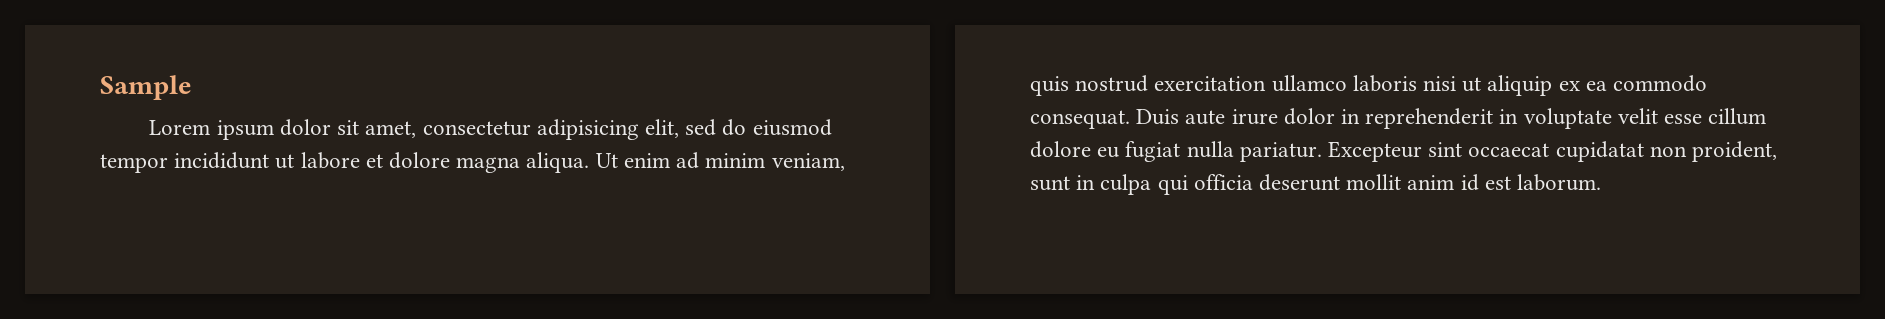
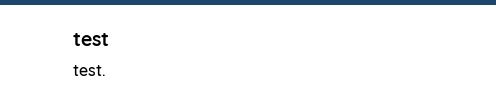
- Sample
- Lorem ipsum dolor sit amet, consectetur adipisicing elit, sed do eiusmod tempor incididunt ut labore et dolore magna aliqua. Ut enim ad minim veniam, quis nostrud exercitation ullamco laboris nisi ut aliquip ex ea commodo consequat. Duis aute irure dolor in reprehenderit in voluptate velit esse cillum dolore eu fugiat nulla pariatur. Excepteur sint occaecat cupidatat non proident, sunt in culpa qui officia deserunt mollit anim id est laborum.
+ test
+ test.

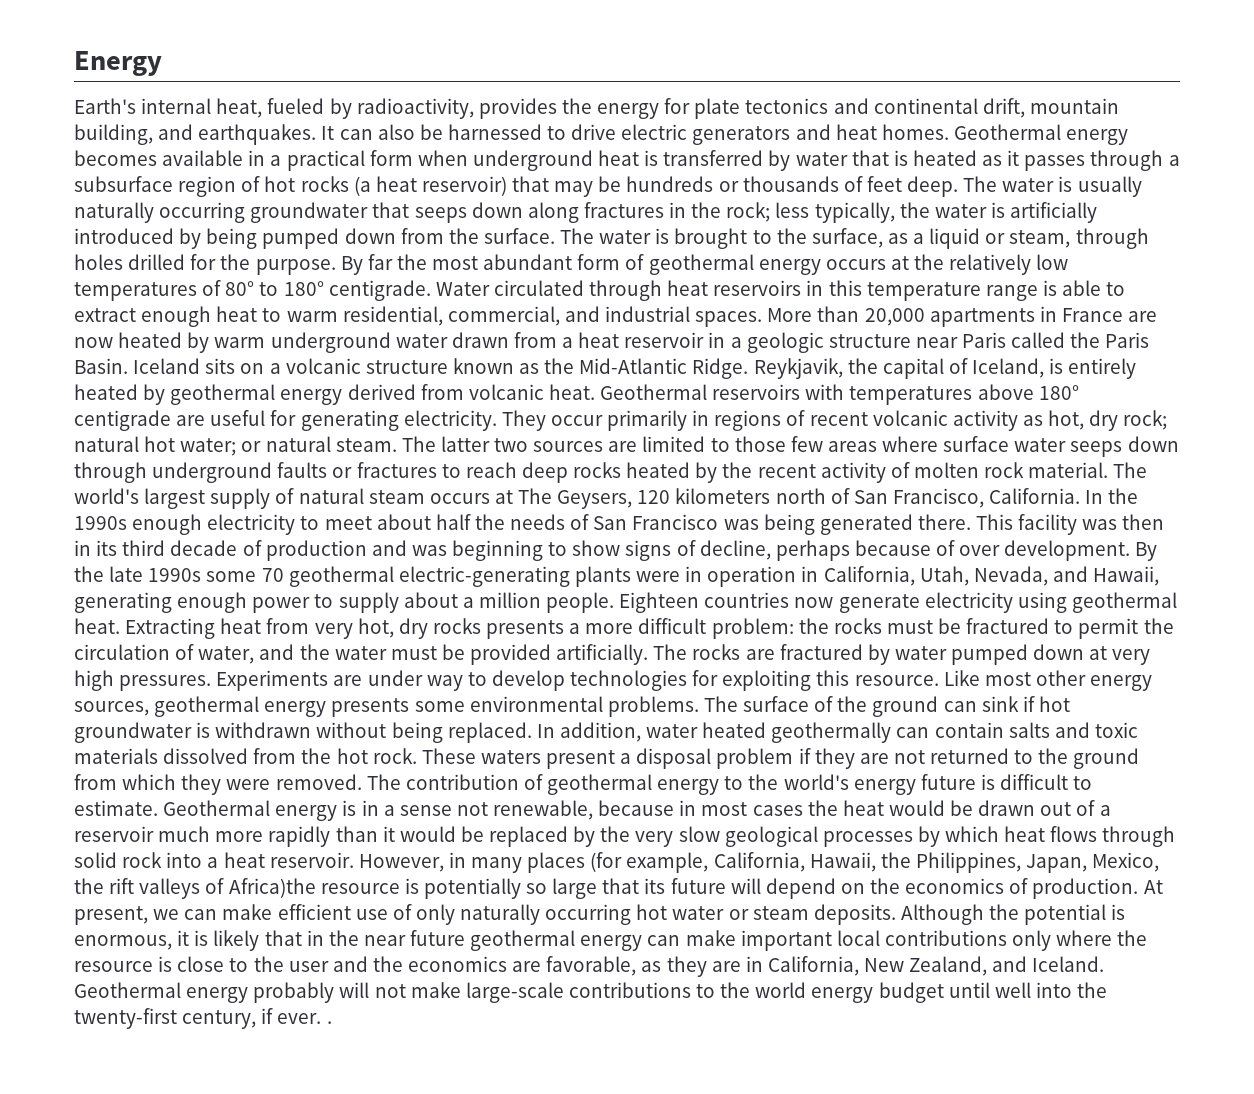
- test
- test.
+ Energy
+ Earth's internal heat, fueled by radioactivity, provides the energy for plate tectonics and continental drift, mountain building, and earthquakes. It can also be harnessed to drive electric generators and heat homes. Geothermal energy becomes available in a practical form when underground heat is transferred by water that is heated as it passes through a subsurface region of hot rocks (a heat reservoir) that may be hundreds or thousands of feet deep. The water is usually naturally occurring groundwater that seeps down along fractures in the rock; less typically, the water is artificially introduced by being pumped down from the surface. The water is brought to the surface, as a liquid or steam, through holes drilled for the purpose. By far the most abundant form of geothermal energy occurs at the relatively low temperatures of 80° to 180° centigrade. Water circulated through heat reservoirs in this temperature range is able to extract enough heat to warm residential, commercial, and industrial spaces. More than 20,000 apartments in France are now heated by warm underground water drawn from a heat reservoir in a geologic structure near Paris called the Paris Basin. Iceland sits on a volcanic structure known as the Mid-Atlantic Ridge. Reykjavik, the capital of Iceland, is entirely heated by geothermal energy derived from volcanic heat. Geothermal reservoirs with temperatures above 180° centigrade are useful for generating electricity. They occur primarily in regions of recent volcanic activity as hot, dry rock; natural hot water; or natural steam. The latter two sources are limited to those few areas where surface water seeps down through underground faults or fractures to reach deep rocks heated by the recent activity of molten rock material. The world's largest supply of natural steam occurs at The Geysers, 120 kilometers north of San Francisco, California. In the 1990s enough electricity to meet about half the needs of San Francisco was being generated there. This facility was then in its third decade of production and was beginning to show signs of decline, perhaps because of over development. By the late 1990s some 70 geothermal electric-generating plants were in operation in California, Utah, Nevada, and Hawaii, generating enough power to supply about a million people. Eighteen countries now generate electricity using geothermal heat. Extracting heat from very hot, dry rocks presents a more difficult problem: the rocks must be fractured to permit the circulation of water, and the water must be provided artificially. The rocks are fractured by water pumped down at very high pressures. Experiments are under way to develop technologies for exploiting this resource. Like most other energy sources, geothermal energy presents some environmental problems. The surface of the ground can sink if hot groundwater is withdrawn without being replaced. In addition, water heated geothermally can contain salts and toxic materials dissolved from the hot rock. These waters present a disposal problem if they are not returned to the ground from which they were removed. The contribution of geothermal energy to the world's energy future is difficult to estimate. Geothermal energy is in a sense not renewable, because in most cases the heat would be drawn out of a reservoir much more rapidly than it would be replaced by the very slow geological processes by which heat flows through solid rock into a heat reservoir. However, in many places (for example, California, Hawaii, the Philippines, Japan, Mexico, the rift valleys of Africa)the resource is potentially so large that its future will depend on the economics of production. At present, we can make efficient use of only naturally occurring hot water or steam deposits. Although the potential is enormous, it is likely that in the near future geothermal energy can make important local contributions only where the resource is close to the user and the economics are favorable, as they are in California, New Zealand, and Iceland. Geothermal energy probably will not make large-scale contributions to the world energy budget until well into the twenty-first century, if ever. .

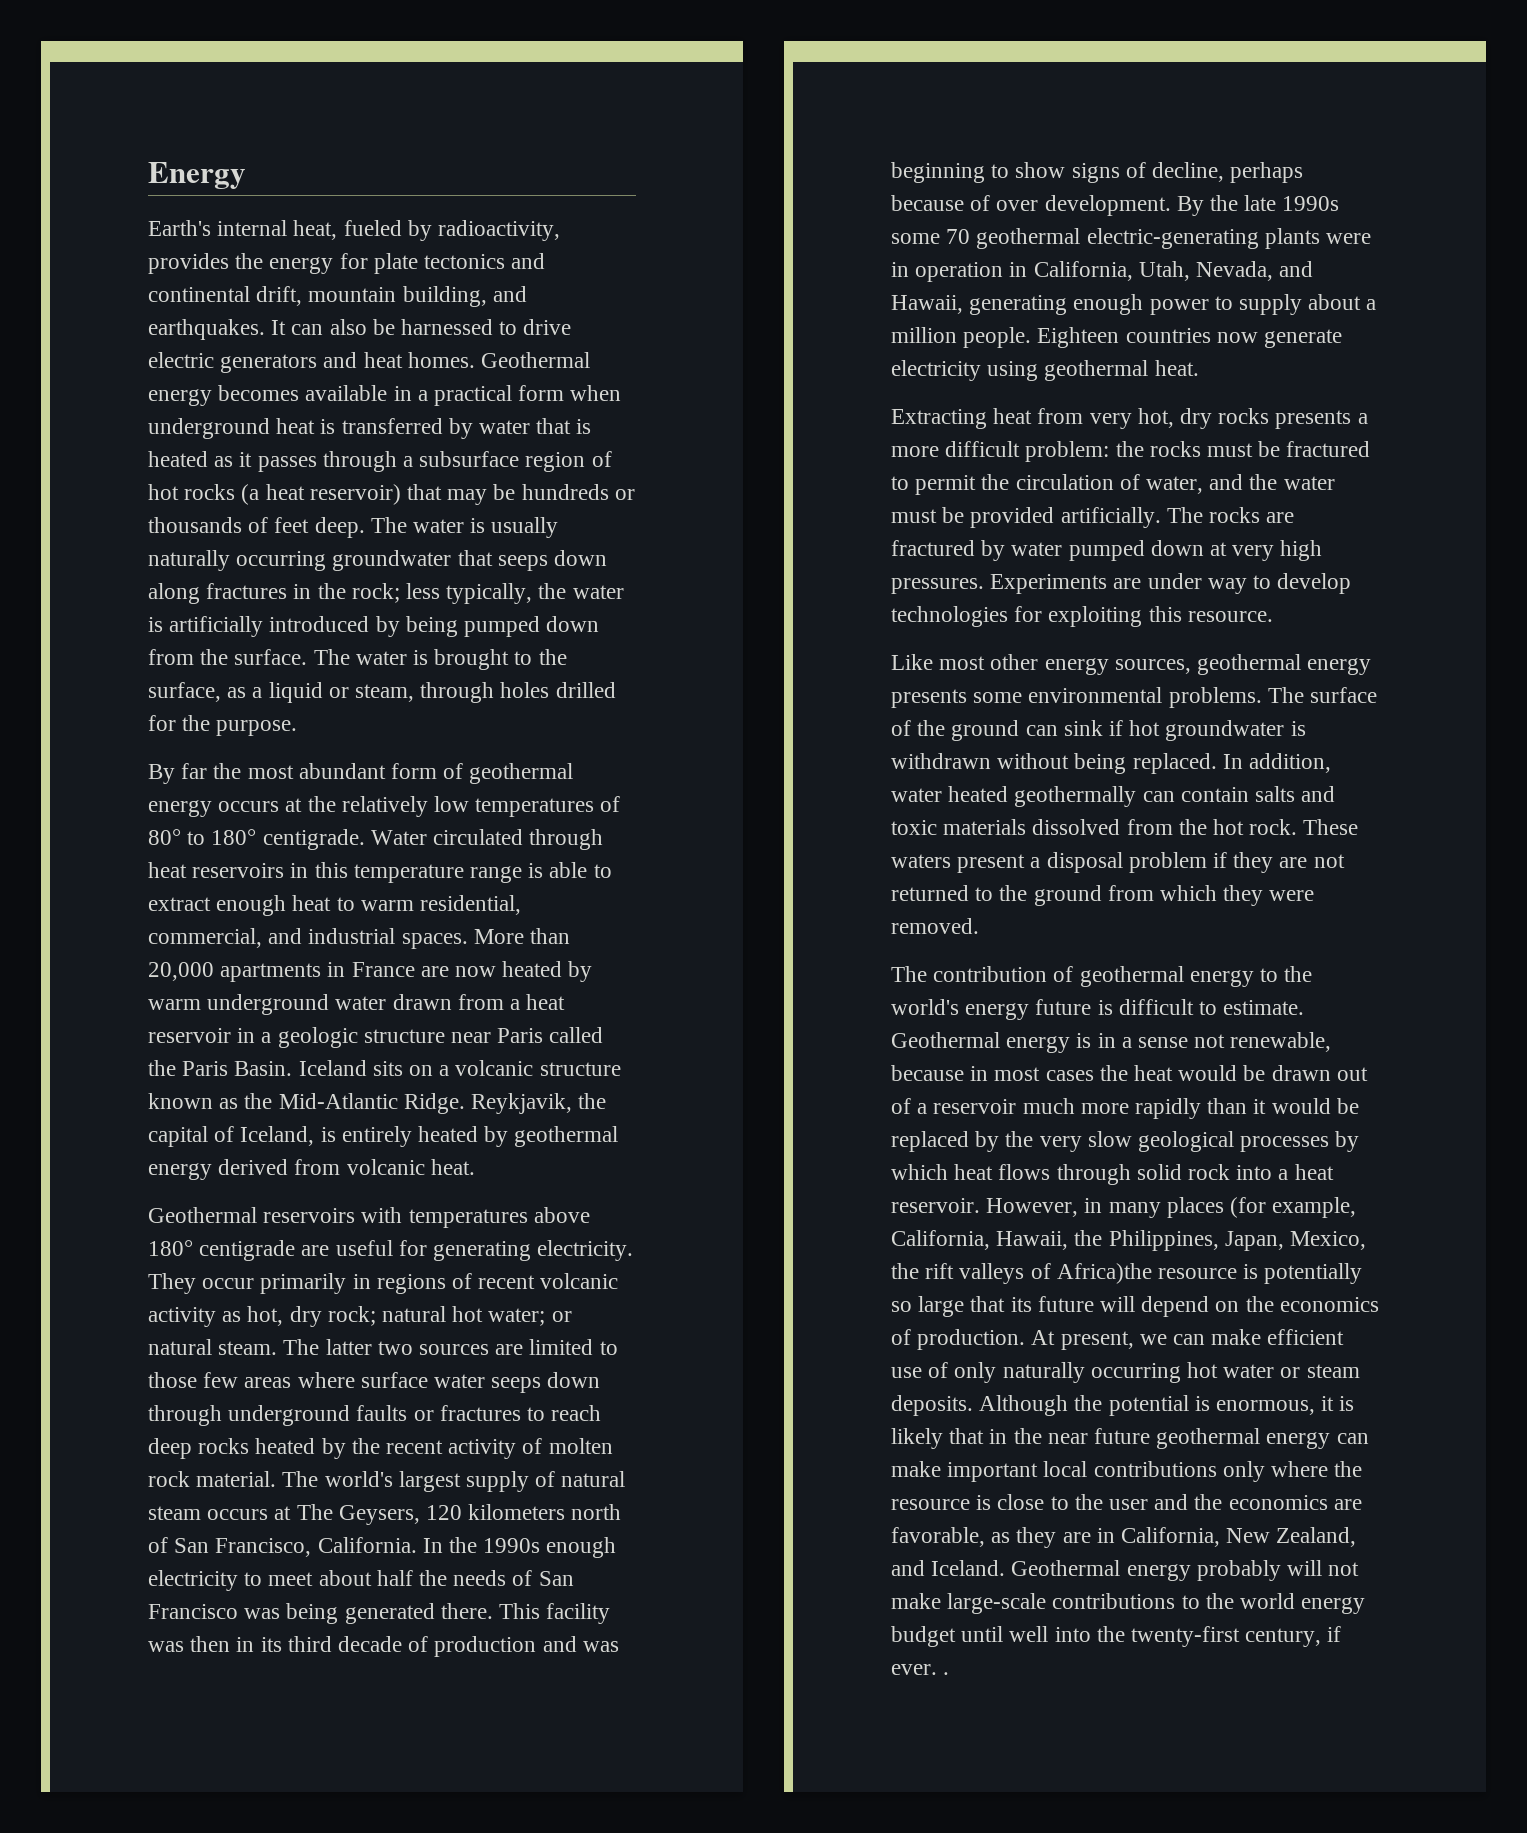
- The water is brought to the surface, as a liquid or steam, through holes drilled for the purpose. By far the most abundant form of geothermal energy occurs at the relatively low temperatures of 80° to 180° centigrade.
+ The water is brought to the surface, as a liquid or steam, through holes drilled for the purpose.
+ By far the most abundant form of geothermal energy occurs at the relatively low temperatures of 80° to 180° centigrade.
- Reykjavik, the capital of Iceland, is entirely heated by geothermal energy derived from volcanic heat. Geothermal reservoirs with temperatures above 180° centigrade are useful for generating electricity.
+ Reykjavik, the capital of Iceland, is entirely heated by geothermal energy derived from volcanic heat.
+ Geothermal reservoirs with temperatures above 180° centigrade are useful for generating electricity.
- Eighteen countries now generate electricity using geothermal heat. Extracting heat from very hot, dry rocks presents a more difficult problem: the rocks must be fractured to permit the circulation of water, and the water must be provided artificially.
+ Eighteen countries now generate electricity using geothermal heat.
+ Extracting heat from very hot, dry rocks presents a more difficult problem: the rocks must be fractured to permit the circulation of water, and the water must be provided artificially.
- Experiments are under way to develop technologies for exploiting this resource. Like most other energy sources, geothermal energy presents some environmental problems.
+ Experiments are under way to develop technologies for exploiting this resource.
+ Like most other energy sources, geothermal energy presents some environmental problems.
- These waters present a disposal problem if they are not returned to the ground from which they were removed. The contribution of geothermal energy to the world's energy future is difficult to estimate.
+ These waters present a disposal problem if they are not returned to the ground from which they were removed.
+ The contribution of geothermal energy to the world's energy future is difficult to estimate.

